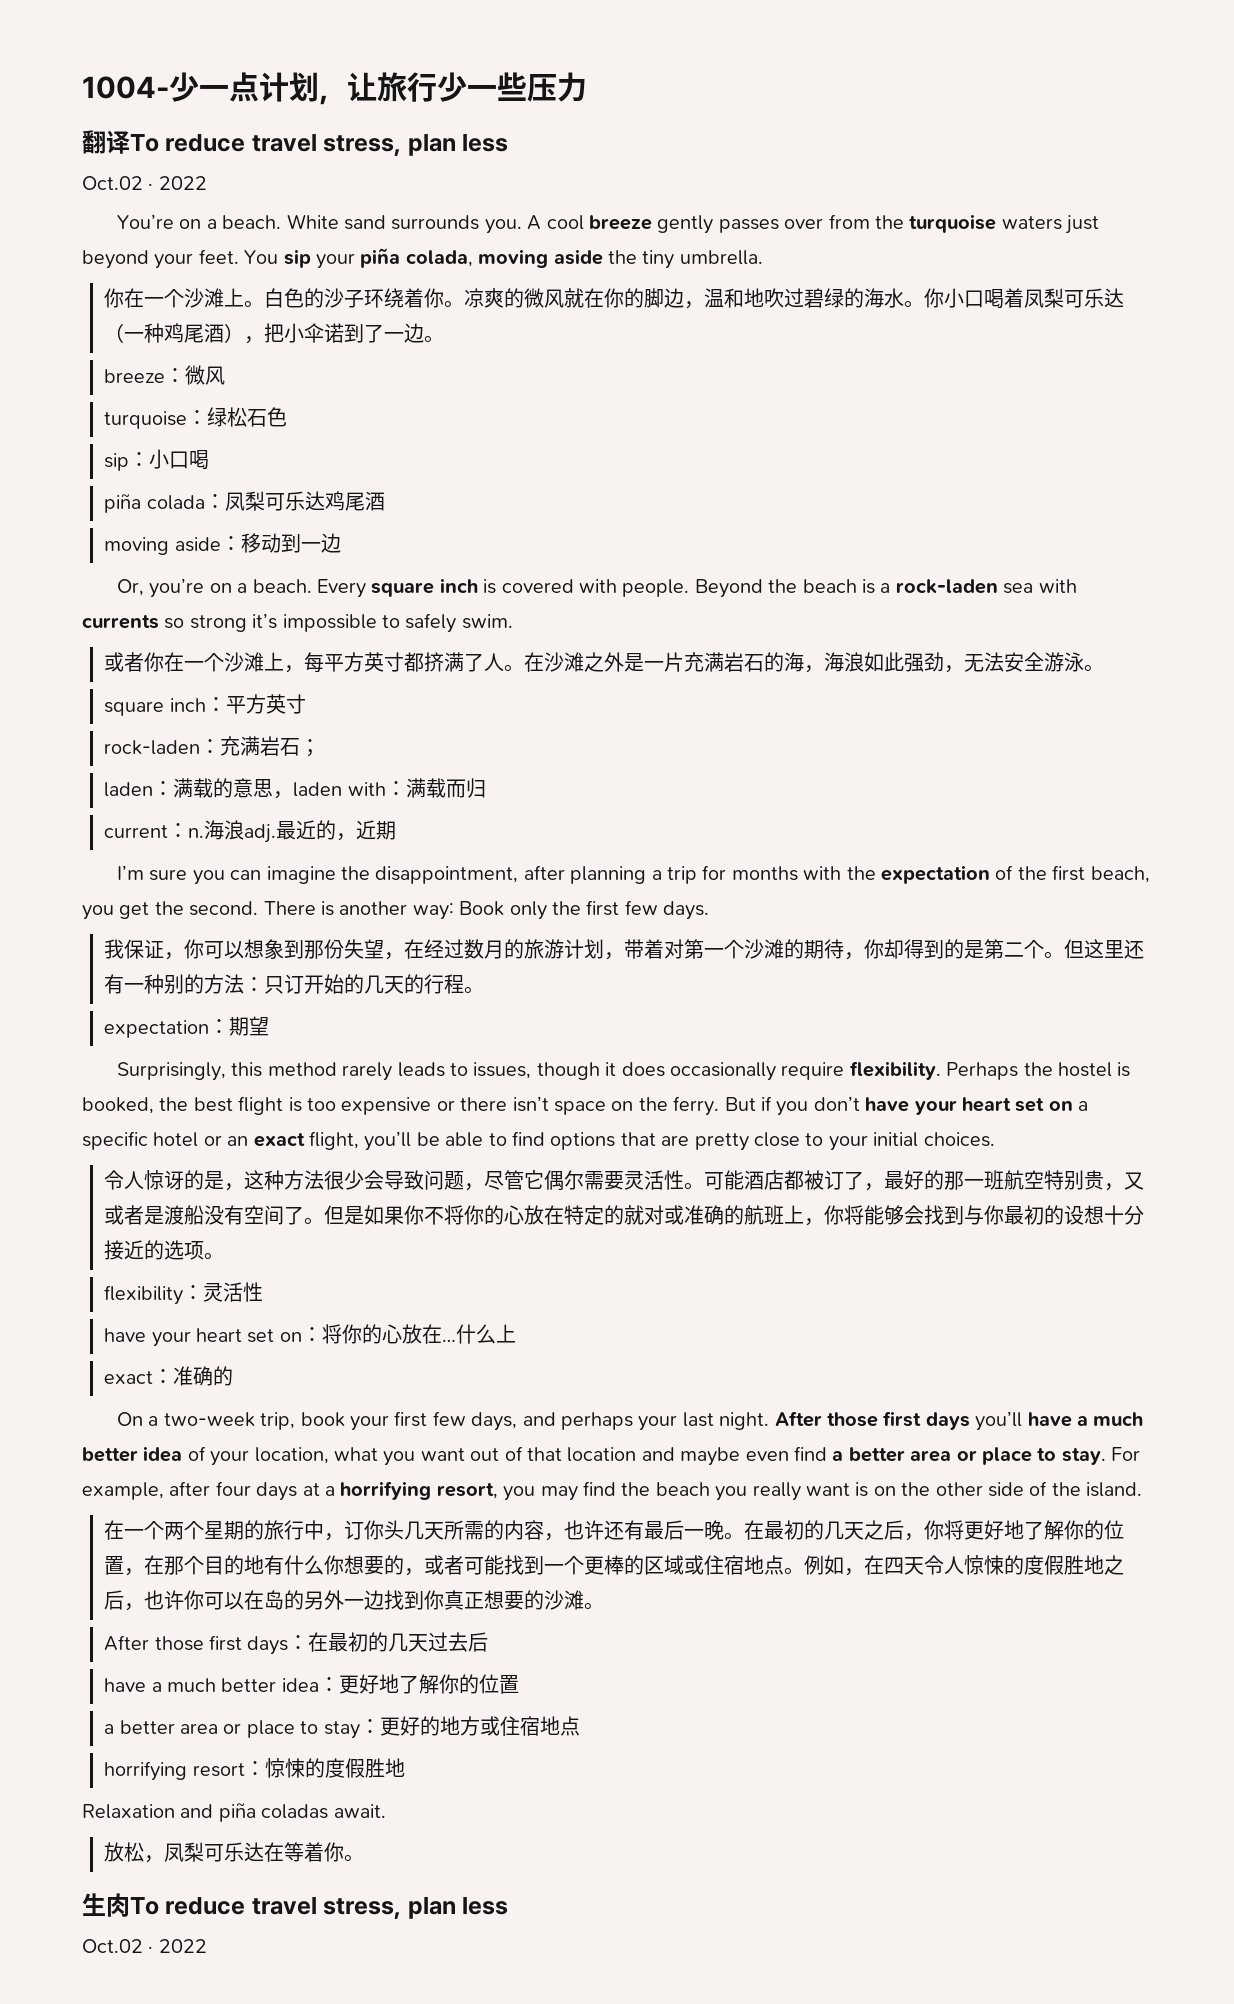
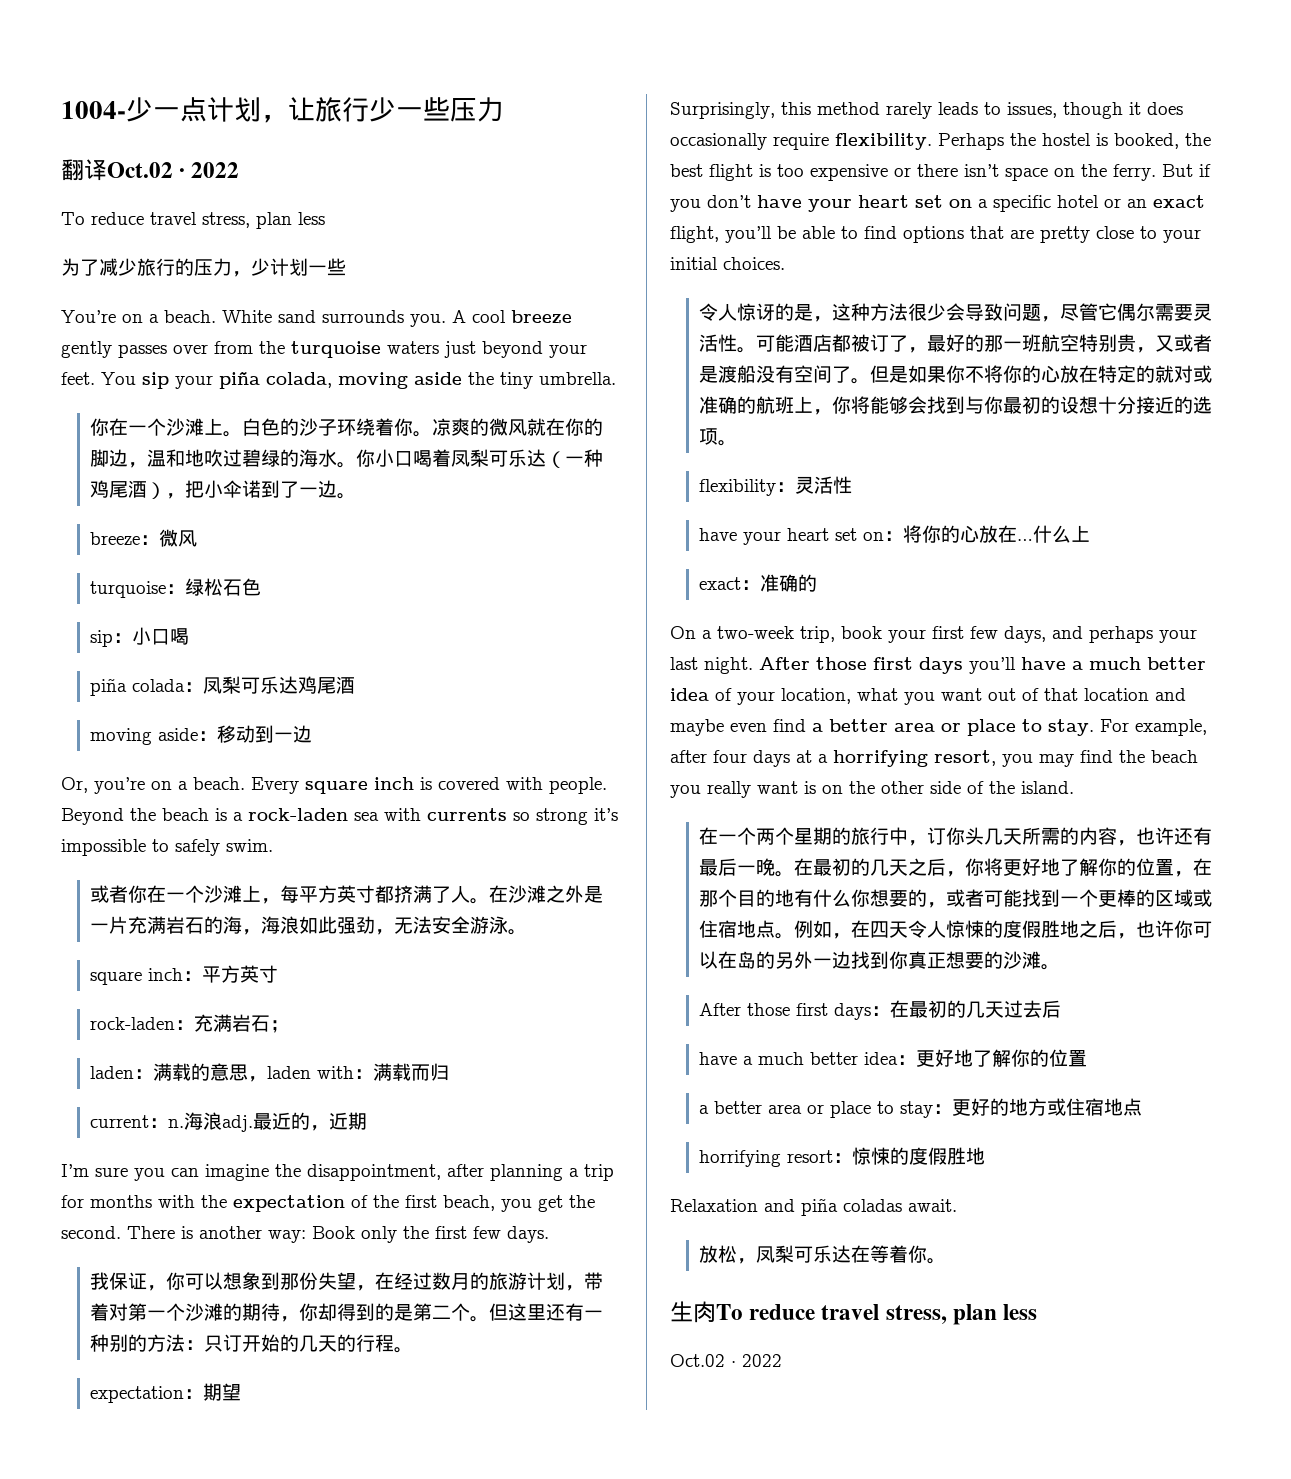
- 翻译To reduce travel stress, plan less
- Oct.02 · 2022
+ 翻译Oct.02 · 2022
+ To reduce travel stress, plan less
+ 为了减少旅行的压力，少计划一些

